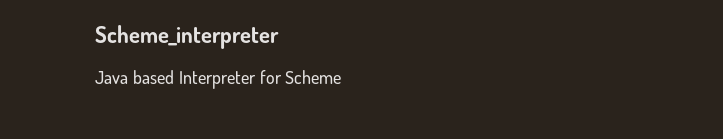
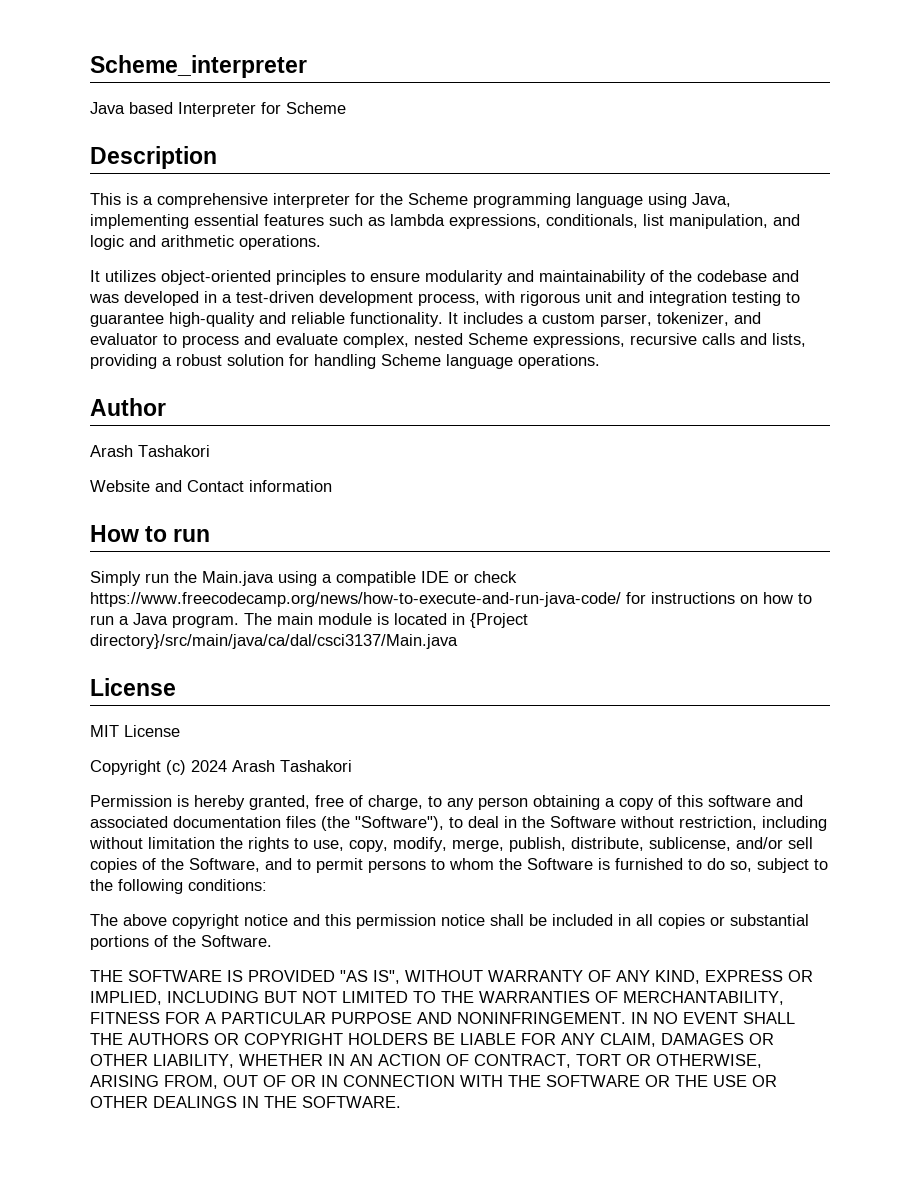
+ Description
+ This is a comprehensive interpreter for the Scheme programming language using Java, implementing essential features such as lambda expressions, conditionals, list manipulation, and logic and arithmetic operations.
+ It utilizes object-oriented principles to ensure modularity and maintainability of the codebase and was developed in a test-driven development process, with rigorous unit and integration testing to guarantee high-quality and reliable functionality. It includes a custom parser, tokenizer, and evaluator to process and evaluate complex, nested Scheme expressions, recursive calls and lists, providing a robust solution for handling Scheme language operations.
+ Author
+ Arash Tashakori
+ Website and Contact information
+ How to run
+ Simply run the Main.java using a compatible IDE or check https://www.freecodecamp.org/news/how-to-execute-and-run-java-code/ for instructions on how to run a Java program. The main module is located in {Project directory}/src/main/java/ca/dal/csci3137/Main.java
+ License
+ MIT License
+ Copyright (c) 2024 Arash Tashakori
+ Permission is hereby granted, free of charge, to any person obtaining a copy of this software and associated documentation files (the "Software"), to deal in the Software without restriction, including without limitation the rights to use, copy, modify, merge, publish, distribute, sublicense, and/or sell copies of the Software, and to permit persons to whom the Software is furnished to do so, subject to the following conditions:
+ The above copyright notice and this permission notice shall be included in all copies or substantial portions of the Software.
+ THE SOFTWARE IS PROVIDED "AS IS", WITHOUT WARRANTY OF ANY KIND, EXPRESS OR IMPLIED, INCLUDING BUT NOT LIMITED TO THE WARRANTIES OF MERCHANTABILITY, FITNESS FOR A PARTICULAR PURPOSE AND NONINFRINGEMENT. IN NO EVENT SHALL THE AUTHORS OR COPYRIGHT HOLDERS BE LIABLE FOR ANY CLAIM, DAMAGES OR OTHER LIABILITY, WHETHER IN AN ACTION OF CONTRACT, TORT OR OTHERWISE, ARISING FROM, OUT OF OR IN CONNECTION WITH THE SOFTWARE OR THE USE OR OTHER DEALINGS IN THE SOFTWARE.

